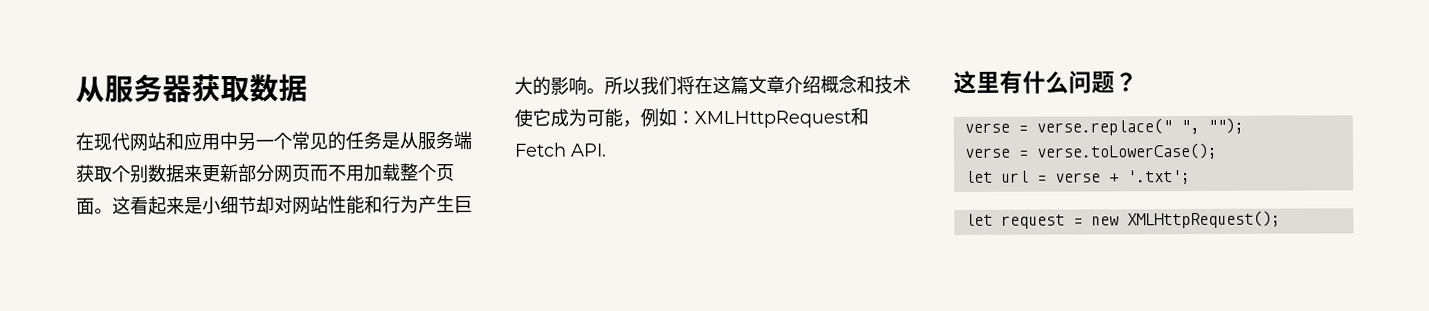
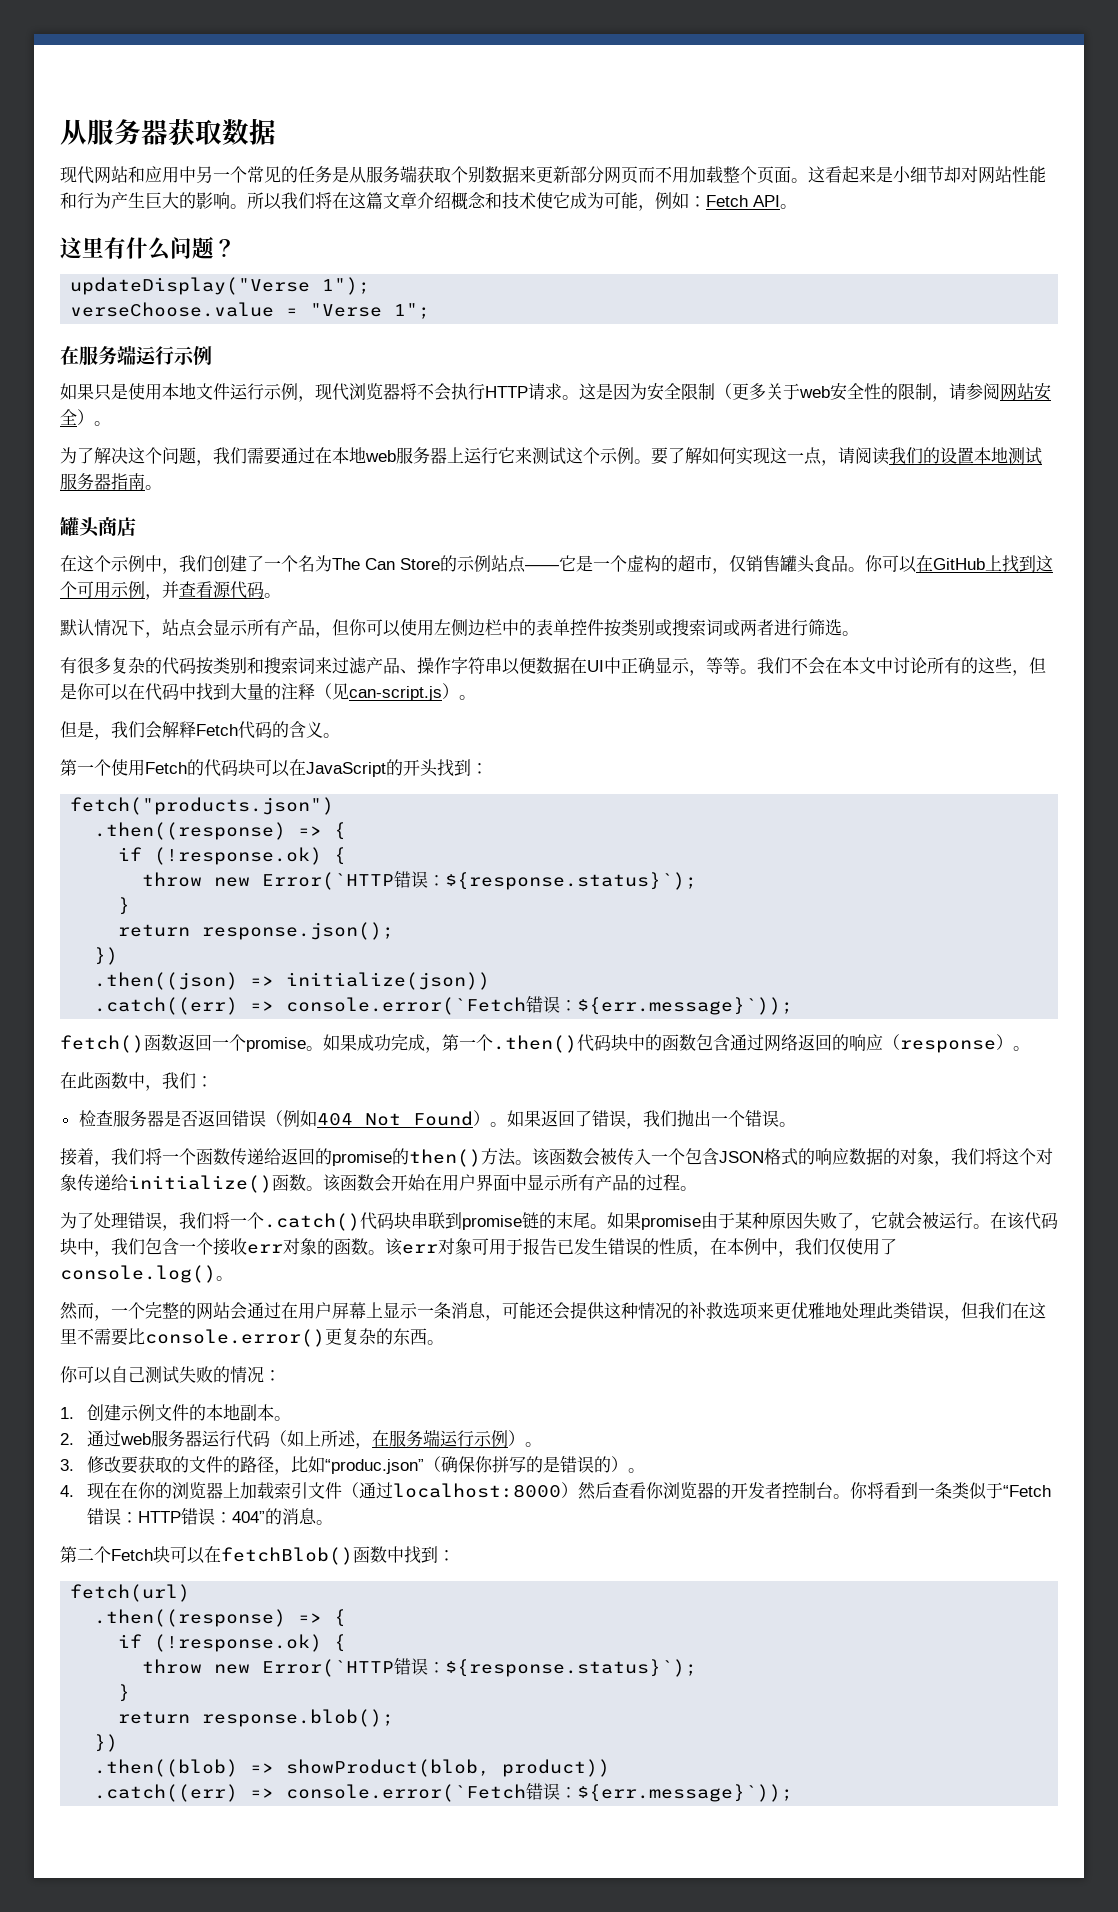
- 在现代网站和应用中另一个常见的任务是从服务端获取个别数据来更新部分网页而不用加载整个页面。
+ 现代网站和应用中另一个常见的任务是从服务端获取个别数据来更新部分网页而不用加载整个页面。
- 所以我们将在这篇文章介绍概念和技术使它成为可能，例如：XMLHttpRequest和Fetch API.
+ 所以我们将在这篇文章介绍概念和技术使它成为可能，例如：Fetch API。
- verse = verse.replace(" ", "");
- verse = verse.toLowerCase();
- let url = verse + '.txt';
- let request = new XMLHttpRequest();
+ updateDisplay("Verse 1");
+ verseChoose.value = "Verse 1";
+ 在服务端运行示例
+ 如果只是使用本地文件运行示例，现代浏览器将不会执行HTTP请求。这是因为安全限制（更多关于web安全性的限制，请参阅网站安全）。
+ 为了解决这个问题，我们需要通过在本地web服务器上运行它来测试这个示例。要了解如何实现这一点，请阅读我们的设置本地测试服务器指南。
+ 罐头商店
+ 在这个示例中，我们创建了一个名为The Can Store的示例站点——它是一个虚构的超市，仅销售罐头食品。你可以在GitHub上找到这个可用示例，并查看源代码。
+ 默认情况下，站点会显示所有产品，但你可以使用左侧边栏中的表单控件按类别或搜索词或两者进行筛选。
+ 有很多复杂的代码按类别和搜索词来过滤产品、操作字符串以便数据在UI中正确显示，等等。我们不会在本文中讨论所有的这些，但是你可以在代码中找到大量的注释（见can-script.js）。
+ 但是，我们会解释Fetch代码的含义。
+ 第一个使用Fetch的代码块可以在JavaScript的开头找到：
+ fetch("products.json")
+ .then((response) => {
+ if (!response.ok) {
+ throw new Error(`HTTP错误：${response.status}`);
+ }
+ return response.json();
+ })
+ .then((json) => initialize(json))
+ .catch((err) => console.error(`Fetch错误：${err.message}`));
+ fetch()函数返回一个promise。如果成功完成，第一个.then()代码块中的函数包含通过网络返回的响应（response）。
+ 在此函数中，我们：
+ 检查服务器是否返回错误（例如404 Not Found）。如果返回了错误，我们抛出一个错误。
+ 接着，我们将一个函数传递给返回的promise的then()方法。该函数会被传入一个包含JSON格式的响应数据的对象，我们将这个对象传递给initialize()函数。该函数会开始在用户界面中显示所有产品的过程。
+ 为了处理错误，我们将一个.catch()代码块串联到promise链的末尾。如果promise由于某种原因失败了，它就会被运行。在该代码块中，我们包含一个接收err对象的函数。该err对象可用于报告已发生错误的性质，在本例中，我们仅使用了console.log()。
+ 然而，一个完整的网站会通过在用户屏幕上显示一条消息，可能还会提供这种情况的补救选项来更优雅地处理此类错误，但我们在这里不需要比console.error()更复杂的东西。
+ 你可以自己测试失败的情况：
+ 1.创建示例文件的本地副本。
+ 2.通过web服务器运行代码（如上所述，在服务端运行示例）。
+ 3.修改要获取的文件的路径，比如“produc.json”（确保你拼写的是错误的）。
+ 4.现在在你的浏览器上加载索引文件（通过localhost:8000）然后查看你浏览器的开发者控制台。你将看到一条类似于“Fetch错误：HTTP错误：404”的消息。
+ 第二个Fetch块可以在fetchBlob()函数中找到：
+ fetch(url)
+ .then((response) => {
+ if (!response.ok) {
+ throw new Error(`HTTP错误：${response.status}`);
+ }
+ return response.blob();
+ })
+ .then((blob) => showProduct(blob, product))
+ .catch((err) => console.error(`Fetch错误：${err.message}`));

